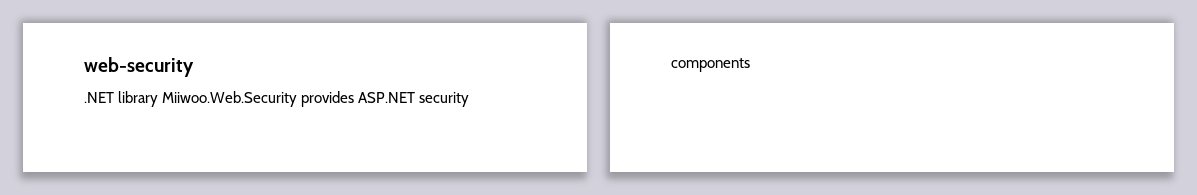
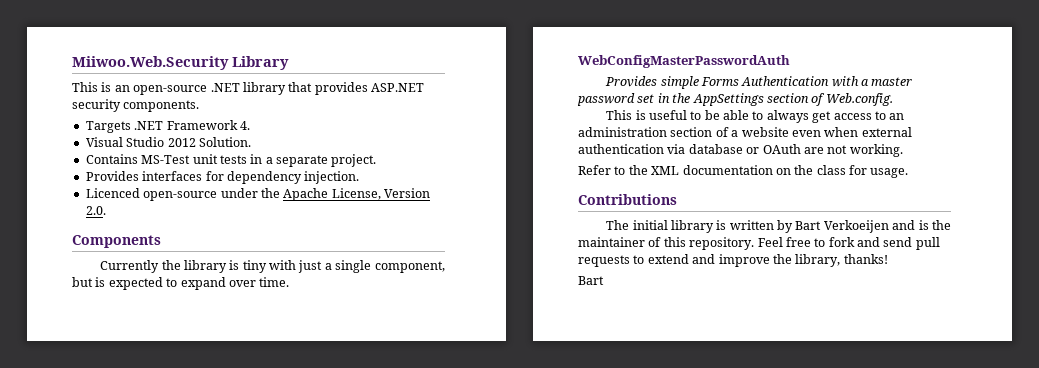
- web-security
- .NET library Miiwoo.Web.Security provides ASP.NET security components
+ Miiwoo.Web.Security Library
+ This is an open-source .NET library that provides ASP.NET security components.
+ Targets .NET Framework 4.
+ Visual Studio 2012 Solution.
+ Contains MS-Test unit tests in a separate project.
+ Provides interfaces for dependency injection.
+ Licenced open-source under the Apache License, Version 2.0.
+ Components
+ Currently the library is tiny with just a single component, but is expected to expand over time.
+ WebConfigMasterPasswordAuth
+ Provides simple Forms Authentication with a master password set in the AppSettings section of Web.config.
+ This is useful to be able to always get access to an administration section of a website even when external authentication via database or OAuth are not working.
+ Refer to the XML documentation on the class for usage.
+ Contributions
+ The initial library is written by Bart Verkoeijen and is the maintainer of this repository. Feel free to fork and send pull requests to extend and improve the library, thanks!
+ Bart

